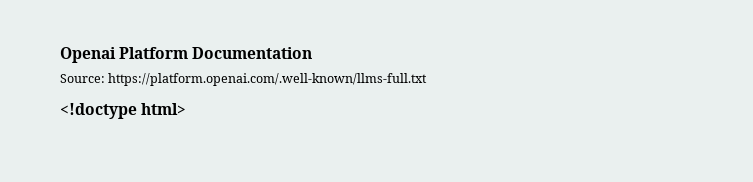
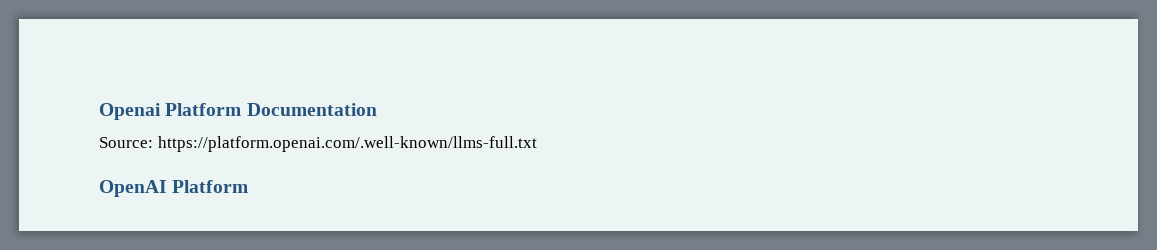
- <!doctype html>
+ OpenAI Platform

